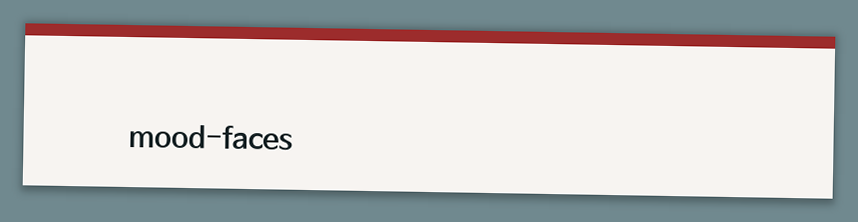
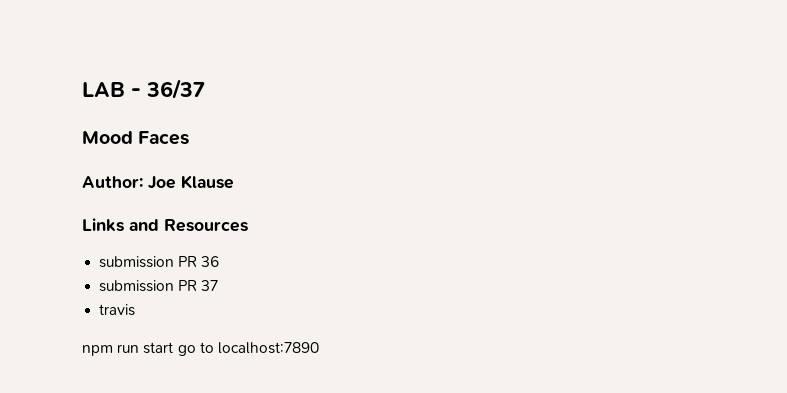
- mood-faces
+ LAB - 36/37
+ Mood Faces
+ Author: Joe Klause
+ Links and Resources
+ submission PR 36
+ submission PR 37
+ travis
+ npm run start go to localhost:7890

